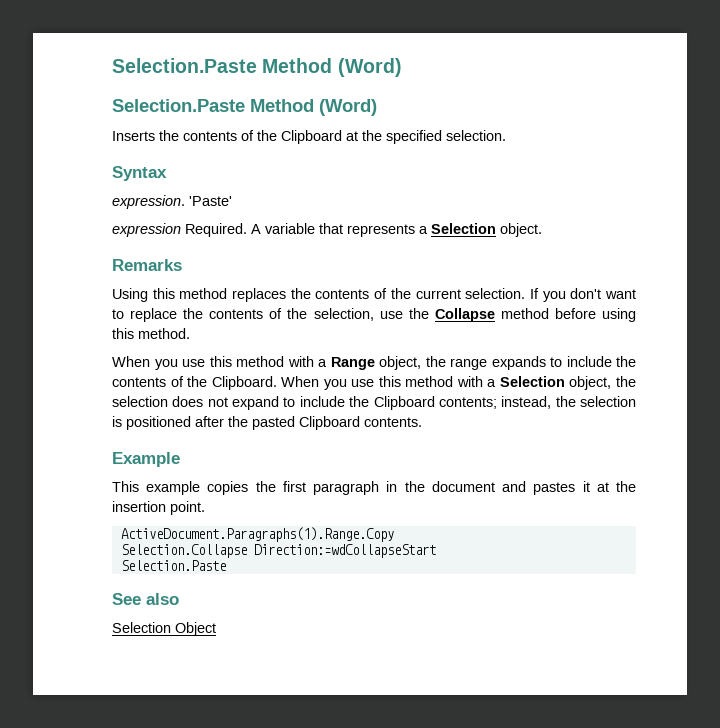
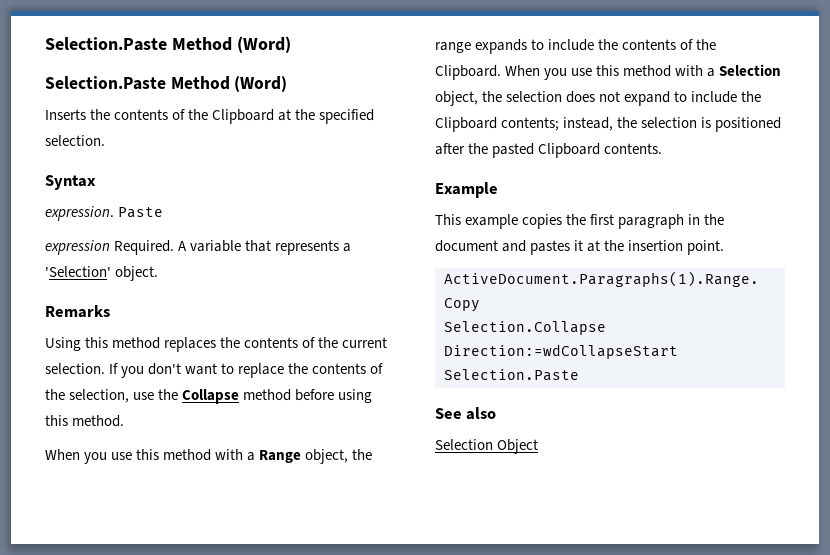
- 'Paste'
+ Paste
- A variable that represents a Selection object.
+ A variable that represents a 'Selection' object.

